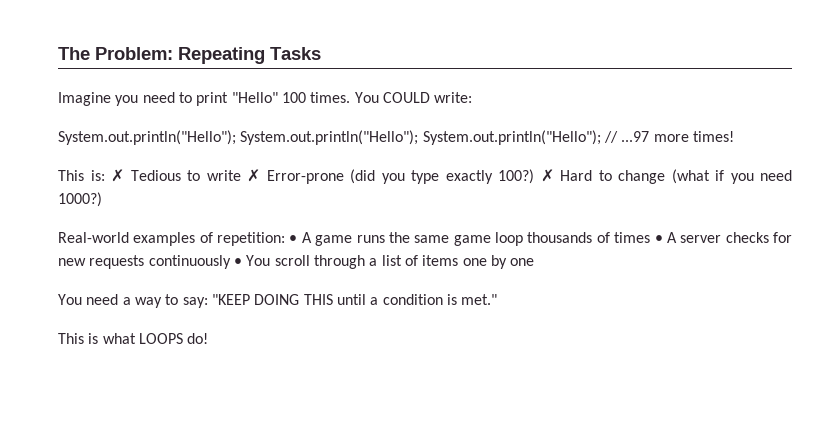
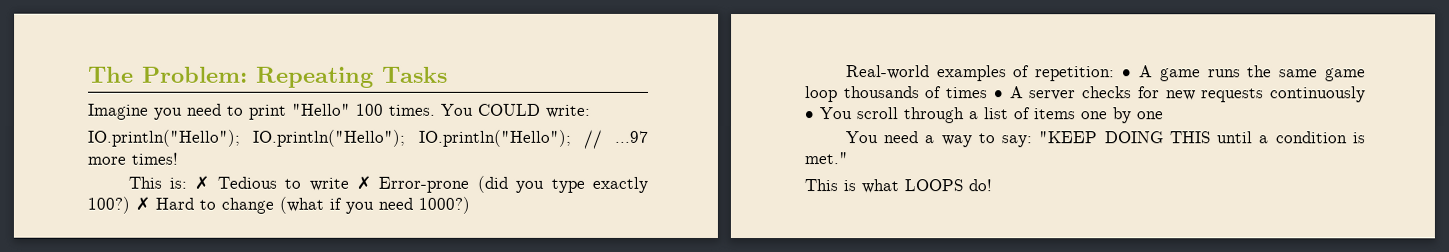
- System.out.println("Hello"); System.out.println("Hello"); System.out.println("Hello"); // ...97 more times!
+ IO.println("Hello"); IO.println("Hello"); IO.println("Hello"); // ...97 more times!

